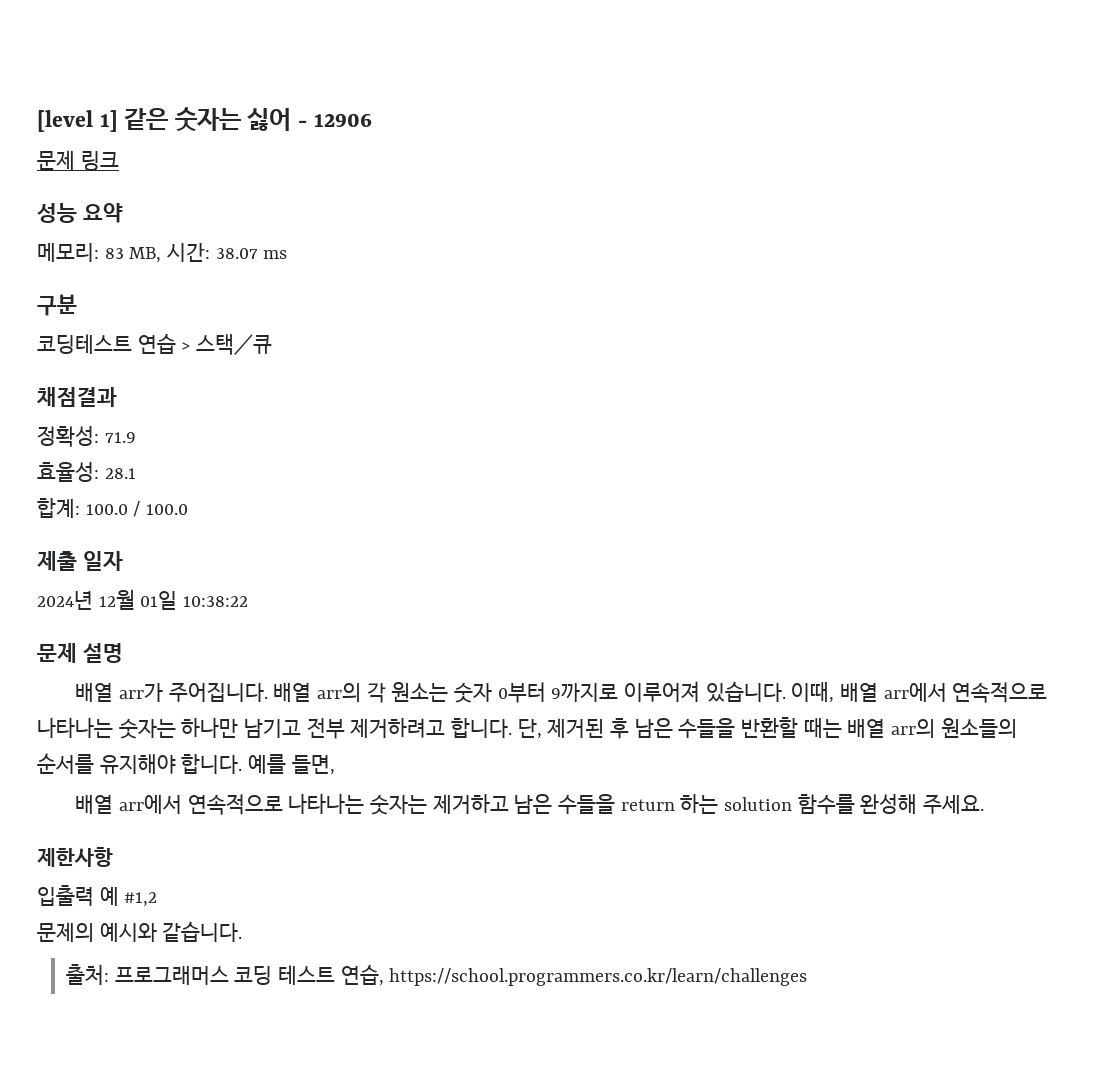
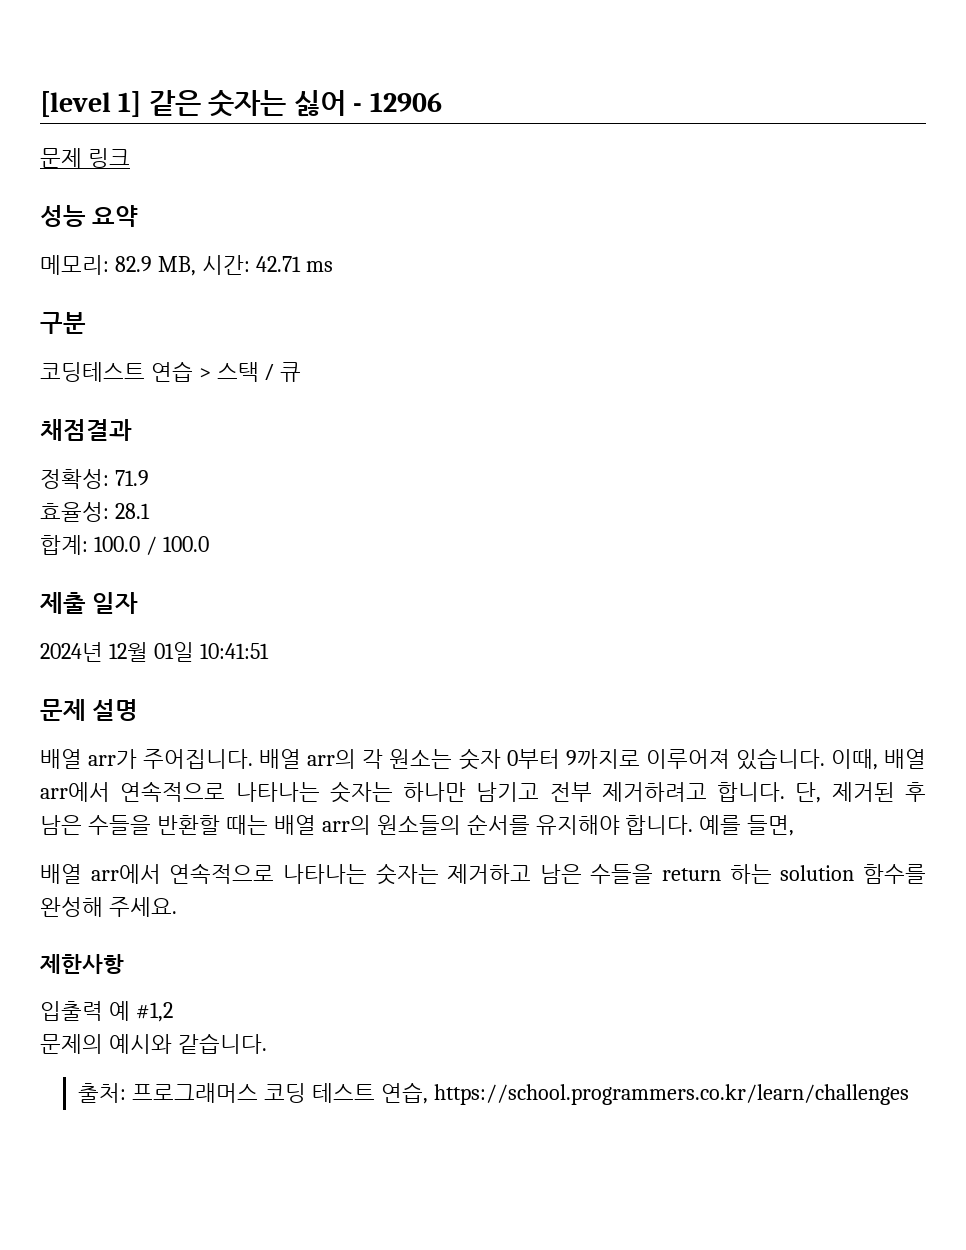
- 메모리: 83 MB, 시간: 38.07 ms
+ 메모리: 82.9 MB, 시간: 42.71 ms
- 2024년 12월 01일 10:38:22
+ 2024년 12월 01일 10:41:51

